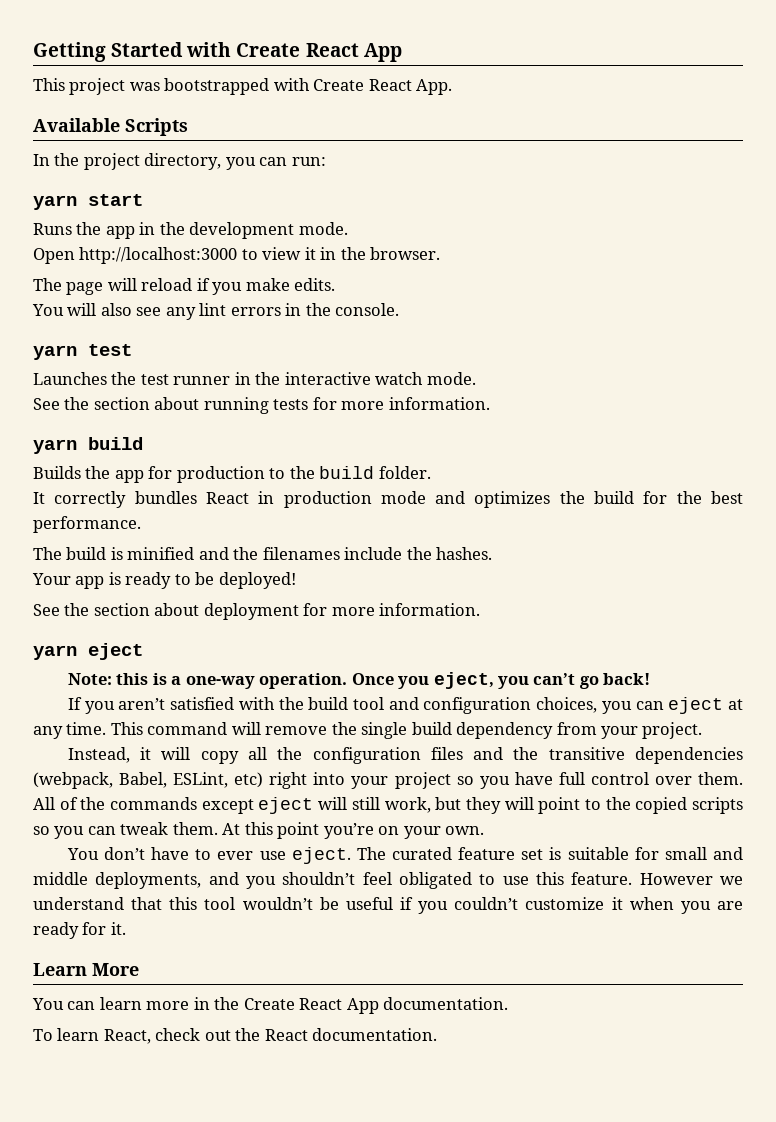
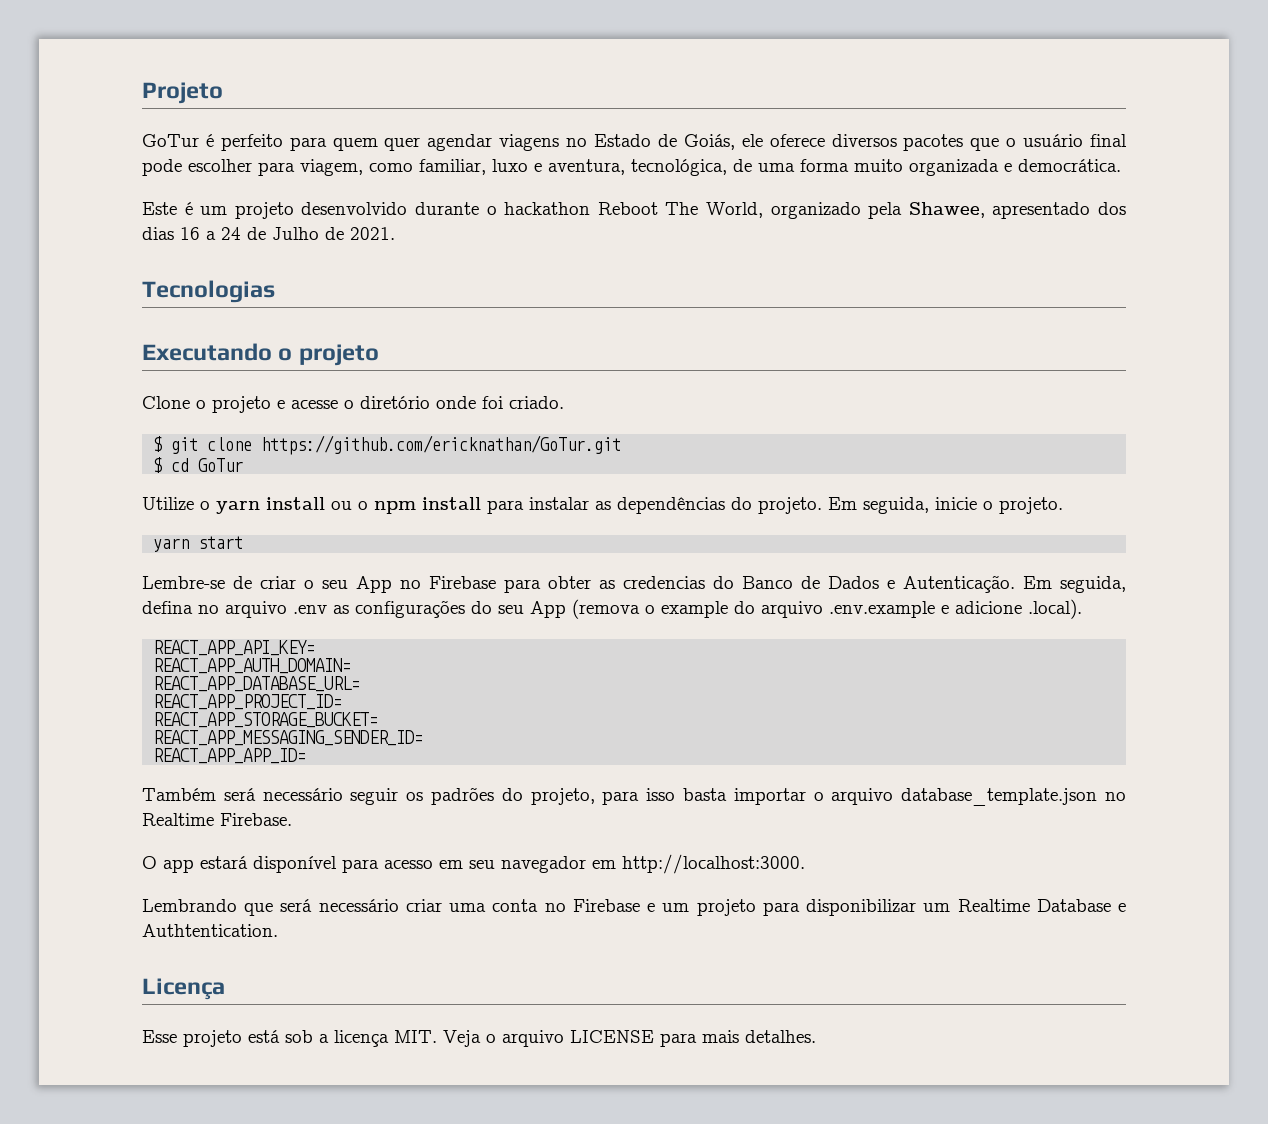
- Getting Started with Create React App
- This project was bootstrapped with Create React App.
- Available Scripts
- In the project directory, you can run:
+ Projeto
+ GoTur é perfeito para quem quer agendar viagens no Estado de Goiás, ele oferece diversos pacotes que o usuário final pode escolher para viagem, como familiar, luxo e aventura, tecnológica, de uma forma muito organizada e democrática.
+ Este é um projeto desenvolvido durante o hackathon Reboot The World, organizado pela Shawee, apresentado dos dias 16 a 24 de Julho de 2021.
+ Tecnologias
+ Executando o projeto
+ Clone o projeto e acesse o diretório onde foi criado.
+ $ git clone https://github.com/ericknathan/GoTur.git
+ $ cd GoTur
+ Utilize o yarn install ou o npm install para instalar as dependências do projeto. Em seguida, inicie o projeto.
  yarn start
- Runs the app in the development mode.
- Open http://localhost:3000 to view it in the browser.
- The page will reload if you make edits.
- You will also see any lint errors in the console.
- yarn test
- Launches the test runner in the interactive watch mode.
- See the section about running tests for more information.
- yarn build
- Builds the app for production to the build folder.
- It correctly bundles React in production mode and optimizes the build for the best performance.
- The build is minified and the filenames include the hashes.
- Your app is ready to be deployed!
- See the section about deployment for more information.
- yarn eject
- Note: this is a one-way operation. Once you eject, you can’t go back!
- If you aren’t satisfied with the build tool and configuration choices, you can eject at any time. This command will remove the single build dependency from your project.
- Instead, it will copy all the configuration files and the transitive dependencies (webpack, Babel, ESLint, etc) right into your project so you have full control over them. All of the commands except eject will still work, but they will point to the copied scripts so you can tweak them. At this point you’re on your own.
- You don’t have to ever use eject. The curated feature set is suitable for small and middle deployments, and you shouldn’t feel obligated to use this feature. However we understand that this tool wouldn’t be useful if you couldn’t customize it when you are ready for it.
- Learn More
- You can learn more in the Create React App documentation.
- To learn React, check out the React documentation.
+ Lembre-se de criar o seu App no Firebase para obter as credencias do Banco de Dados e Autenticação. Em seguida, defina no arquivo .env as configurações do seu App (remova o example do arquivo .env.example e adicione .local).
+ REACT_APP_API_KEY=
+ REACT_APP_AUTH_DOMAIN=
+ REACT_APP_DATABASE_URL=
+ REACT_APP_PROJECT_ID=
+ REACT_APP_STORAGE_BUCKET=
+ REACT_APP_MESSAGING_SENDER_ID=
+ REACT_APP_APP_ID=
+ Também será necessário seguir os padrões do projeto, para isso basta importar o arquivo database_template.json no Realtime Firebase.
+ O app estará disponível para acesso em seu navegador em http://localhost:3000.
+ Lembrando que será necessário criar uma conta no Firebase e um projeto para disponibilizar um Realtime Database e Authtentication.
+ Licença
+ Esse projeto está sob a licença MIT. Veja o arquivo LICENSE para mais detalhes.

